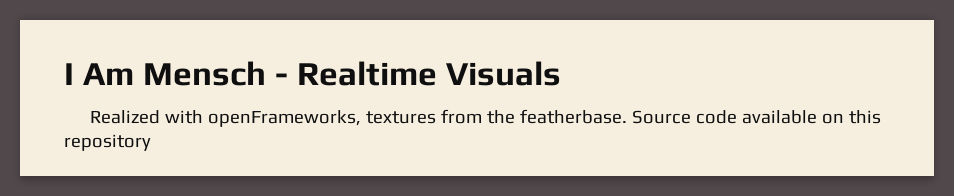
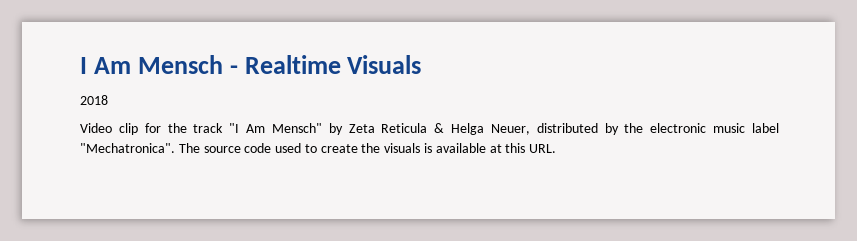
- Realized with openFrameworks, textures from the featherbase. Source code available on this repository
+ 2018
+ Video clip for the track "I Am Mensch" by Zeta Reticula & Helga Neuer, distributed by the electronic music label "Mechatronica". The source code used to create the visuals is available at this URL.

